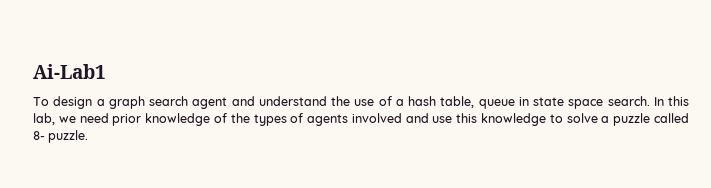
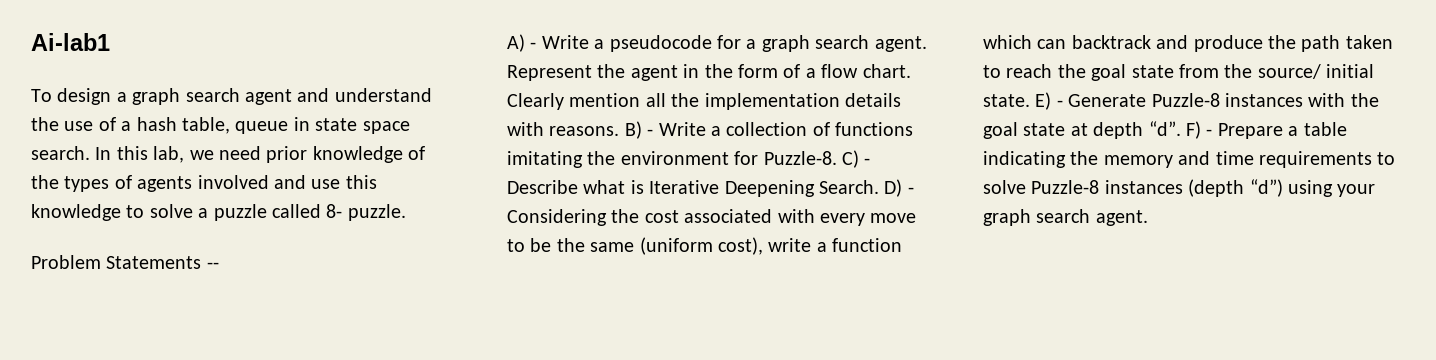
- Ai-Lab1
+ Ai-lab1
+ Problem Statements --
+ A) - Write a pseudocode for a graph search agent. Represent the agent in the form of a flow chart. Clearly mention all the implementation details with reasons. B) - Write a collection of functions imitating the environment for Puzzle-8. C) - Describe what is Iterative Deepening Search. D) - Considering the cost associated with every move to be the same (uniform cost), write a function which can backtrack and produce the path taken to reach the goal state from the source/ initial state. E) - Generate Puzzle-8 instances with the goal state at depth “d”. F) - Prepare a table indicating the memory and time requirements to solve Puzzle-8 instances (depth “d”) using your graph search agent.

